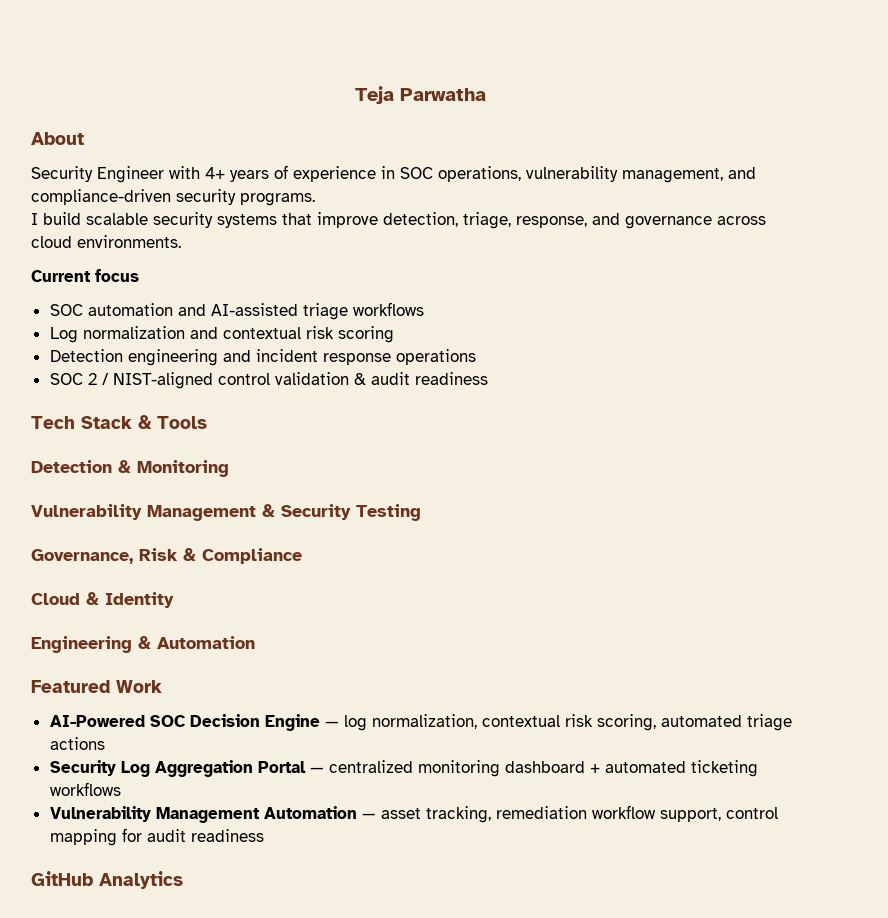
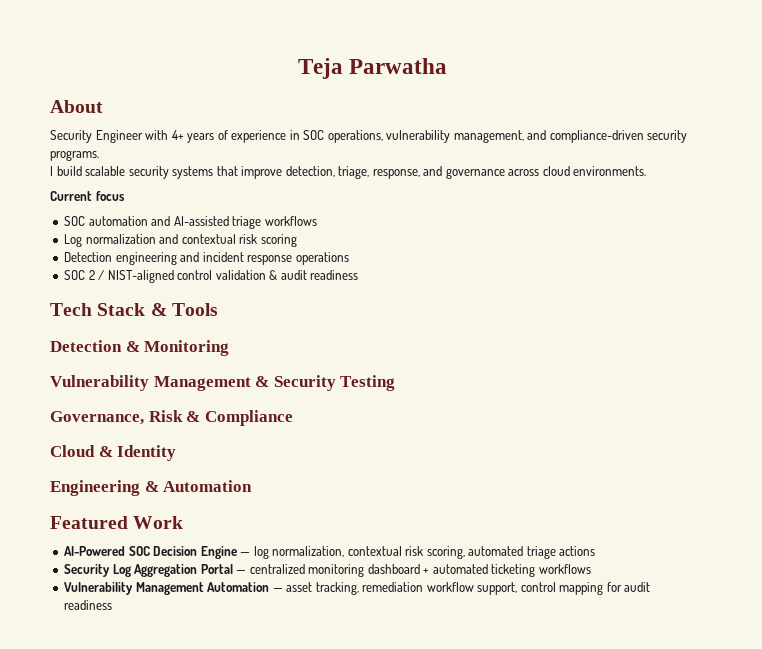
- GitHub Analytics

